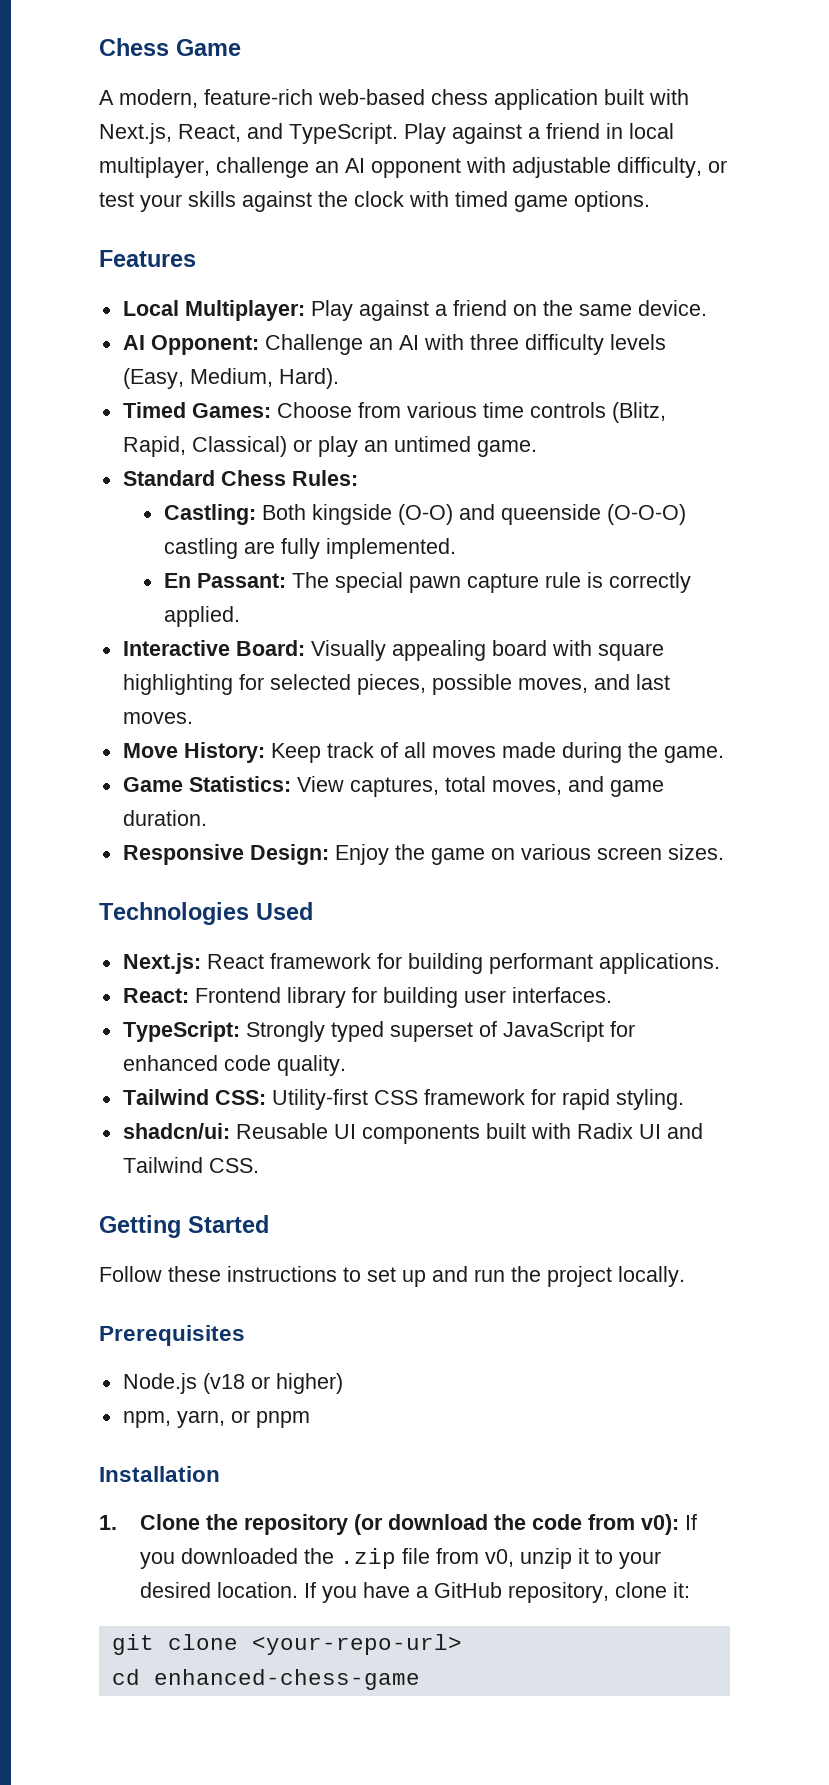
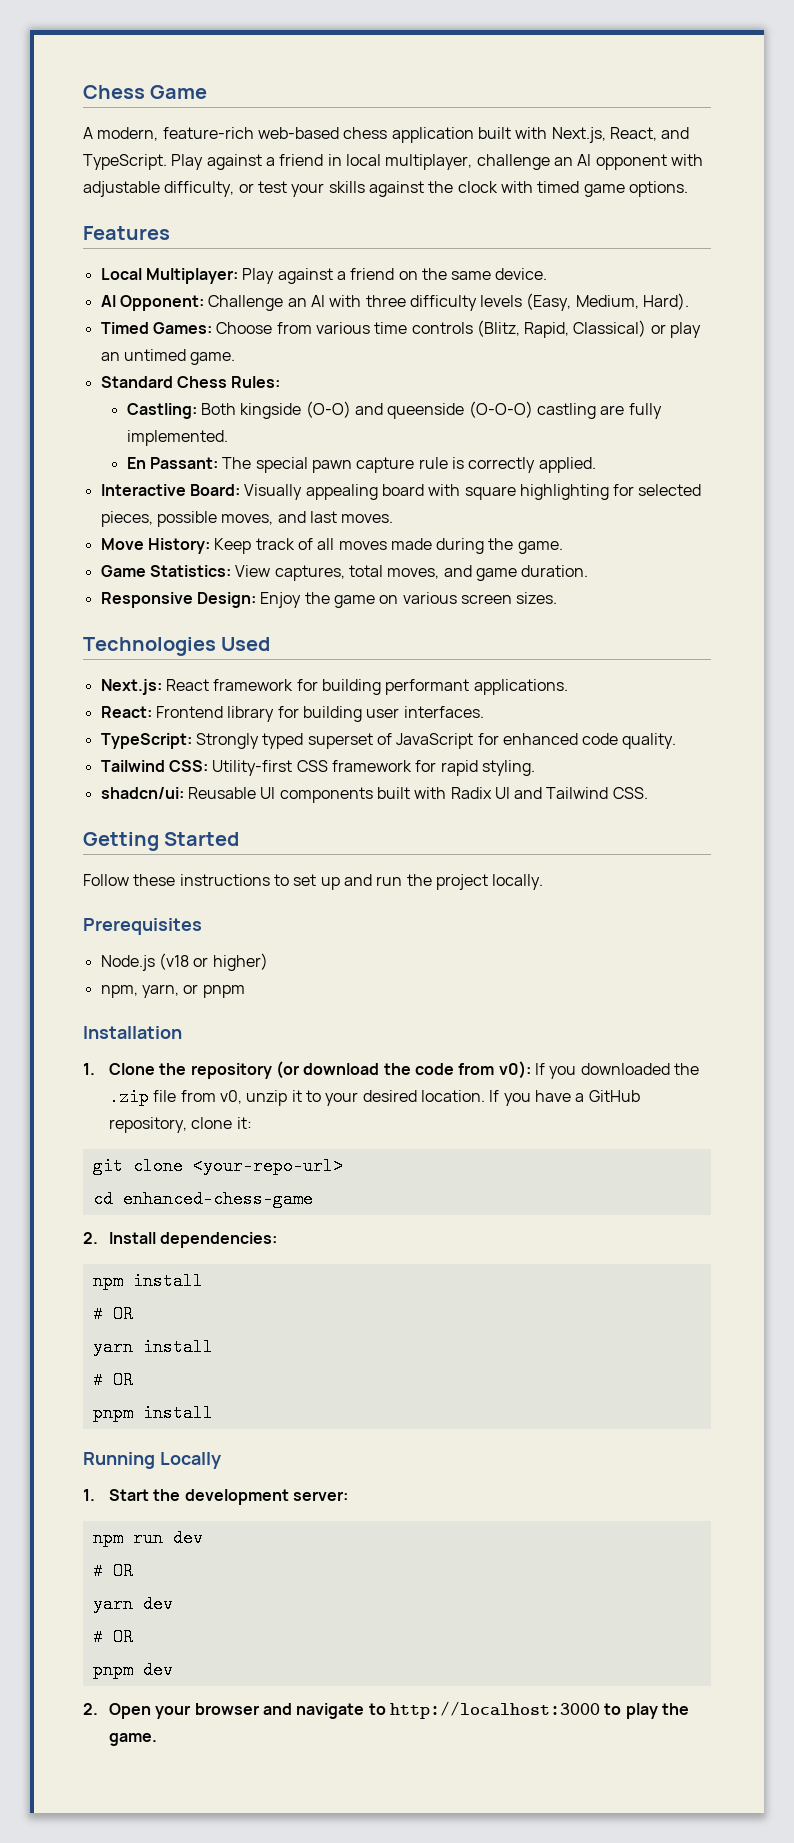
+ 2. Install dependencies:
+ npm install
+ # OR
+ yarn install
+ # OR
+ pnpm install
+ Running Locally
+ 1. Start the development server:
+ npm run dev
+ # OR
+ yarn dev
+ # OR
+ pnpm dev
+ 2. Open your browser and navigate to http://localhost:3000 to play the game.

